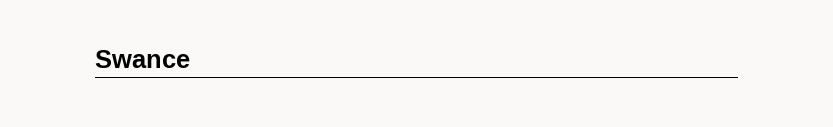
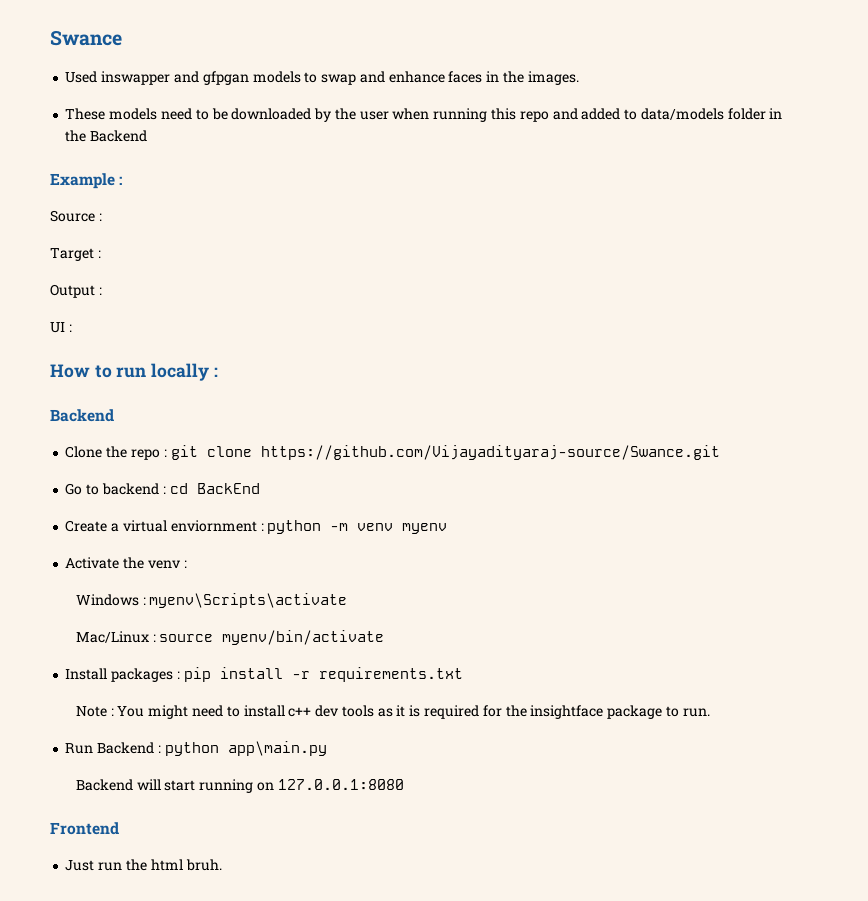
+ Used inswapper and gfpgan models to swap and enhance faces in the images.
+ These models need to be downloaded by the user when running this repo and added to data/models folder in the Backend
+ Example :
+ Source :
+ Target :
+ Output :
+ UI :
+ How to run locally :
+ Backend
+ Clone the repo : git clone https://github.com/Vijayadityaraj-source/Swance.git
+ Go to backend : cd BackEnd
+ Create a virtual enviornment : python -m venv myenv
+ Activate the venv :
+ Windows : myenv\Scripts\activate
+ Mac/Linux : source myenv/bin/activate
+ Install packages : pip install -r requirements.txt
+ Note : You might need to install c++ dev tools as it is required for the insightface package to run.
+ Run Backend : python app\main.py
+ Backend will start running on 127.0.0.1:8080
+ Frontend
+ Just run the html bruh.

